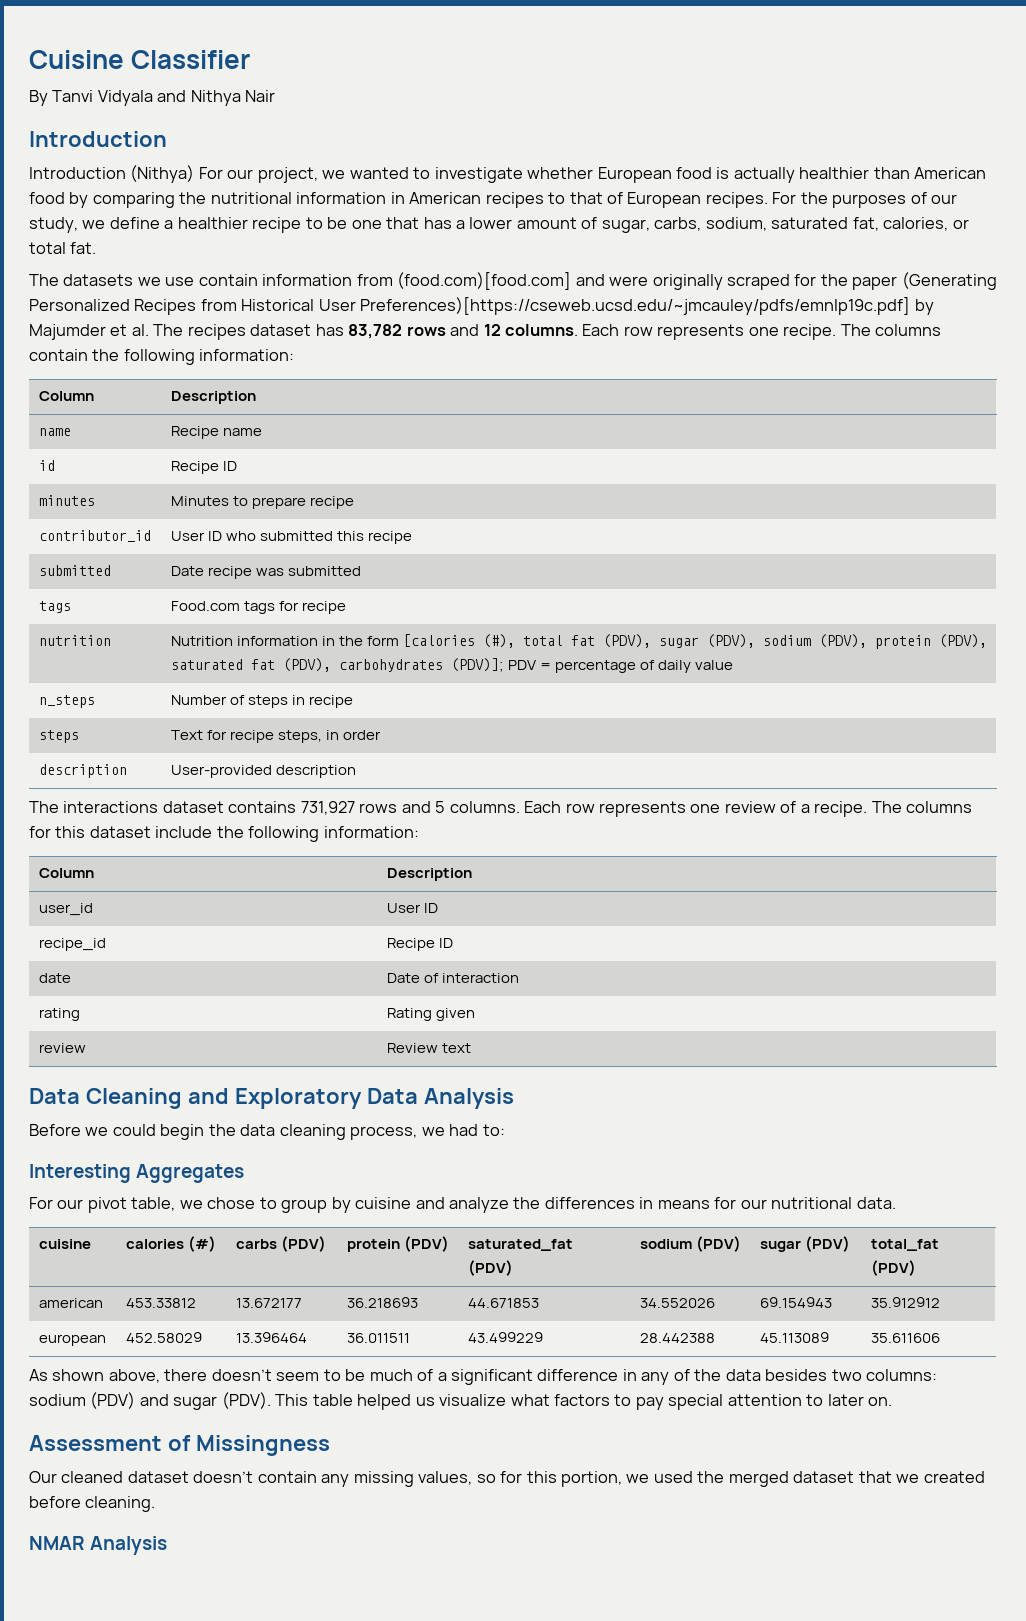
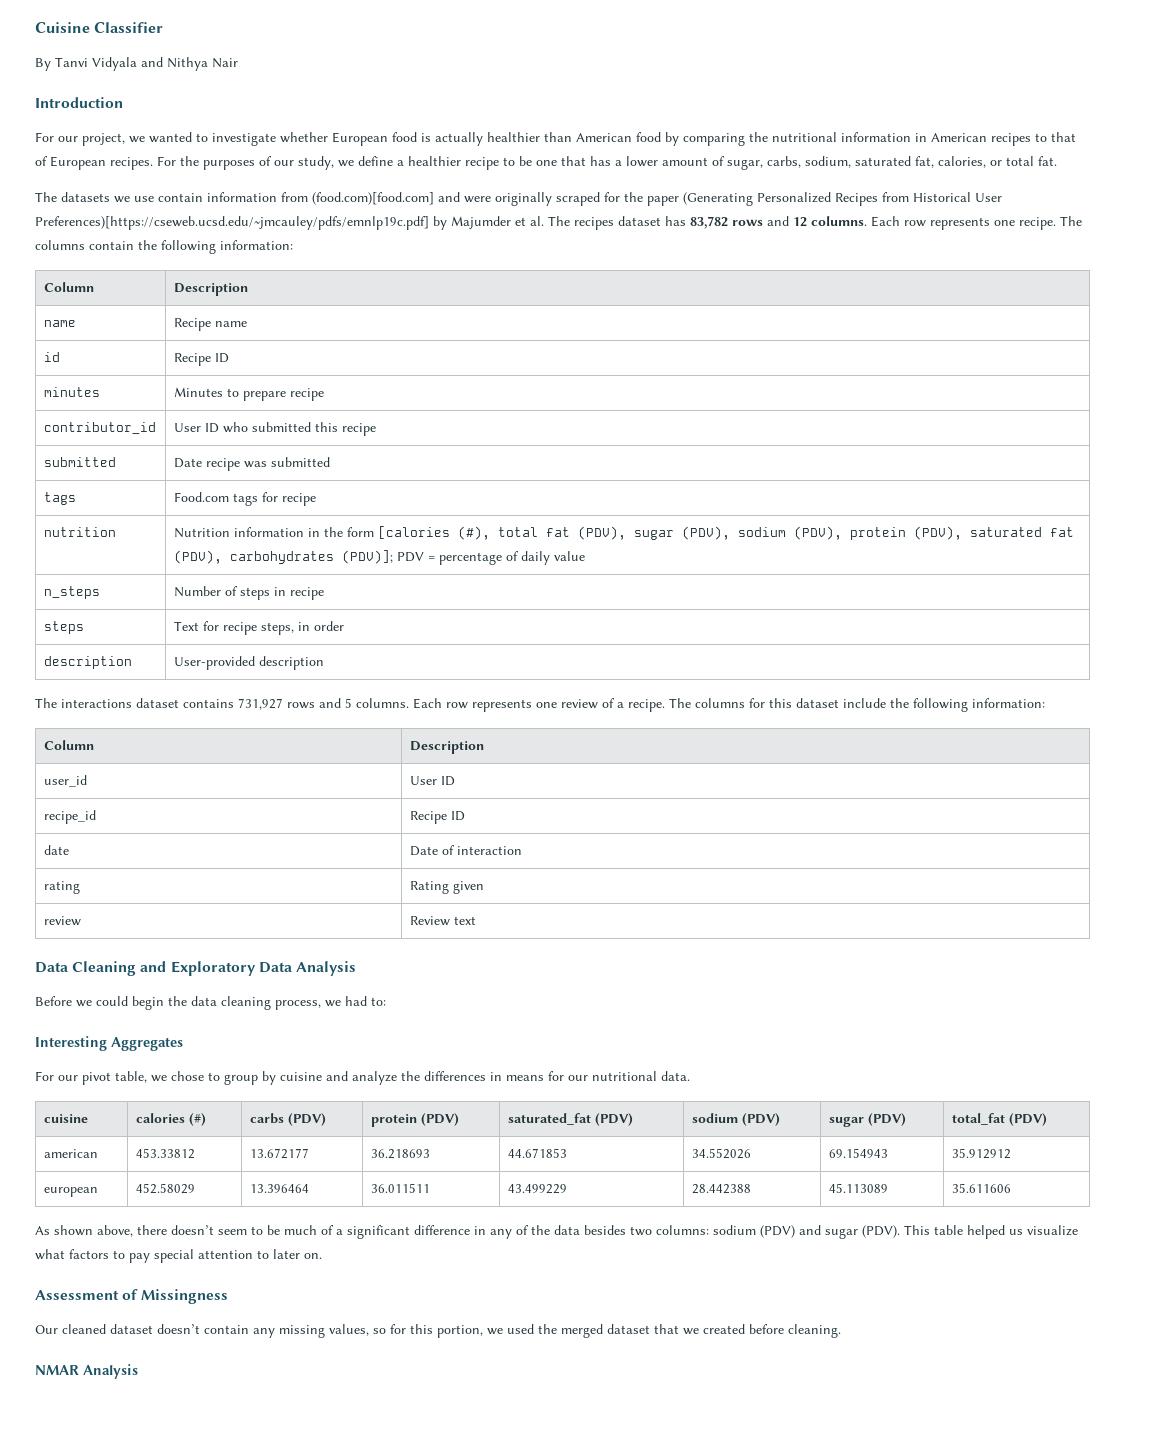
- Introduction (Nithya) For our project, we wanted to investigate whether European food is actually healthier than American food by comparing the nutritional information in American recipes to that of European recipes.
+ For our project, we wanted to investigate whether European food is actually healthier than American food by comparing the nutritional information in American recipes to that of European recipes.

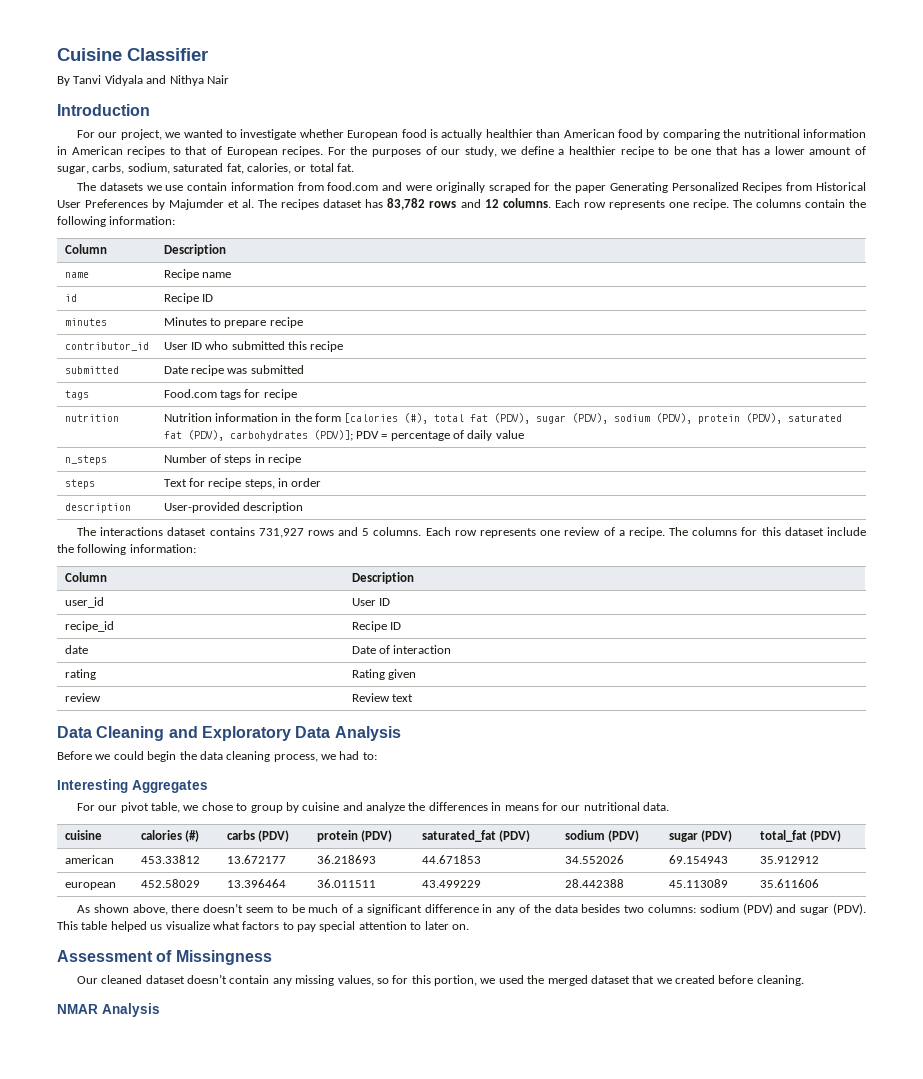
- The datasets we use contain information from (food.com)[food.com] and were originally scraped for the paper (Generating Personalized Recipes from Historical User Preferences)[https://cseweb.ucsd.edu/~jmcauley/pdfs/emnlp19c.pdf] by Majumder et al. The recipes dataset has 83,782 rows and 12 columns.
+ The datasets we use contain information from food.com and were originally scraped for the paper Generating Personalized Recipes from Historical User Preferences by Majumder et al. The recipes dataset has 83,782 rows and 12 columns.

